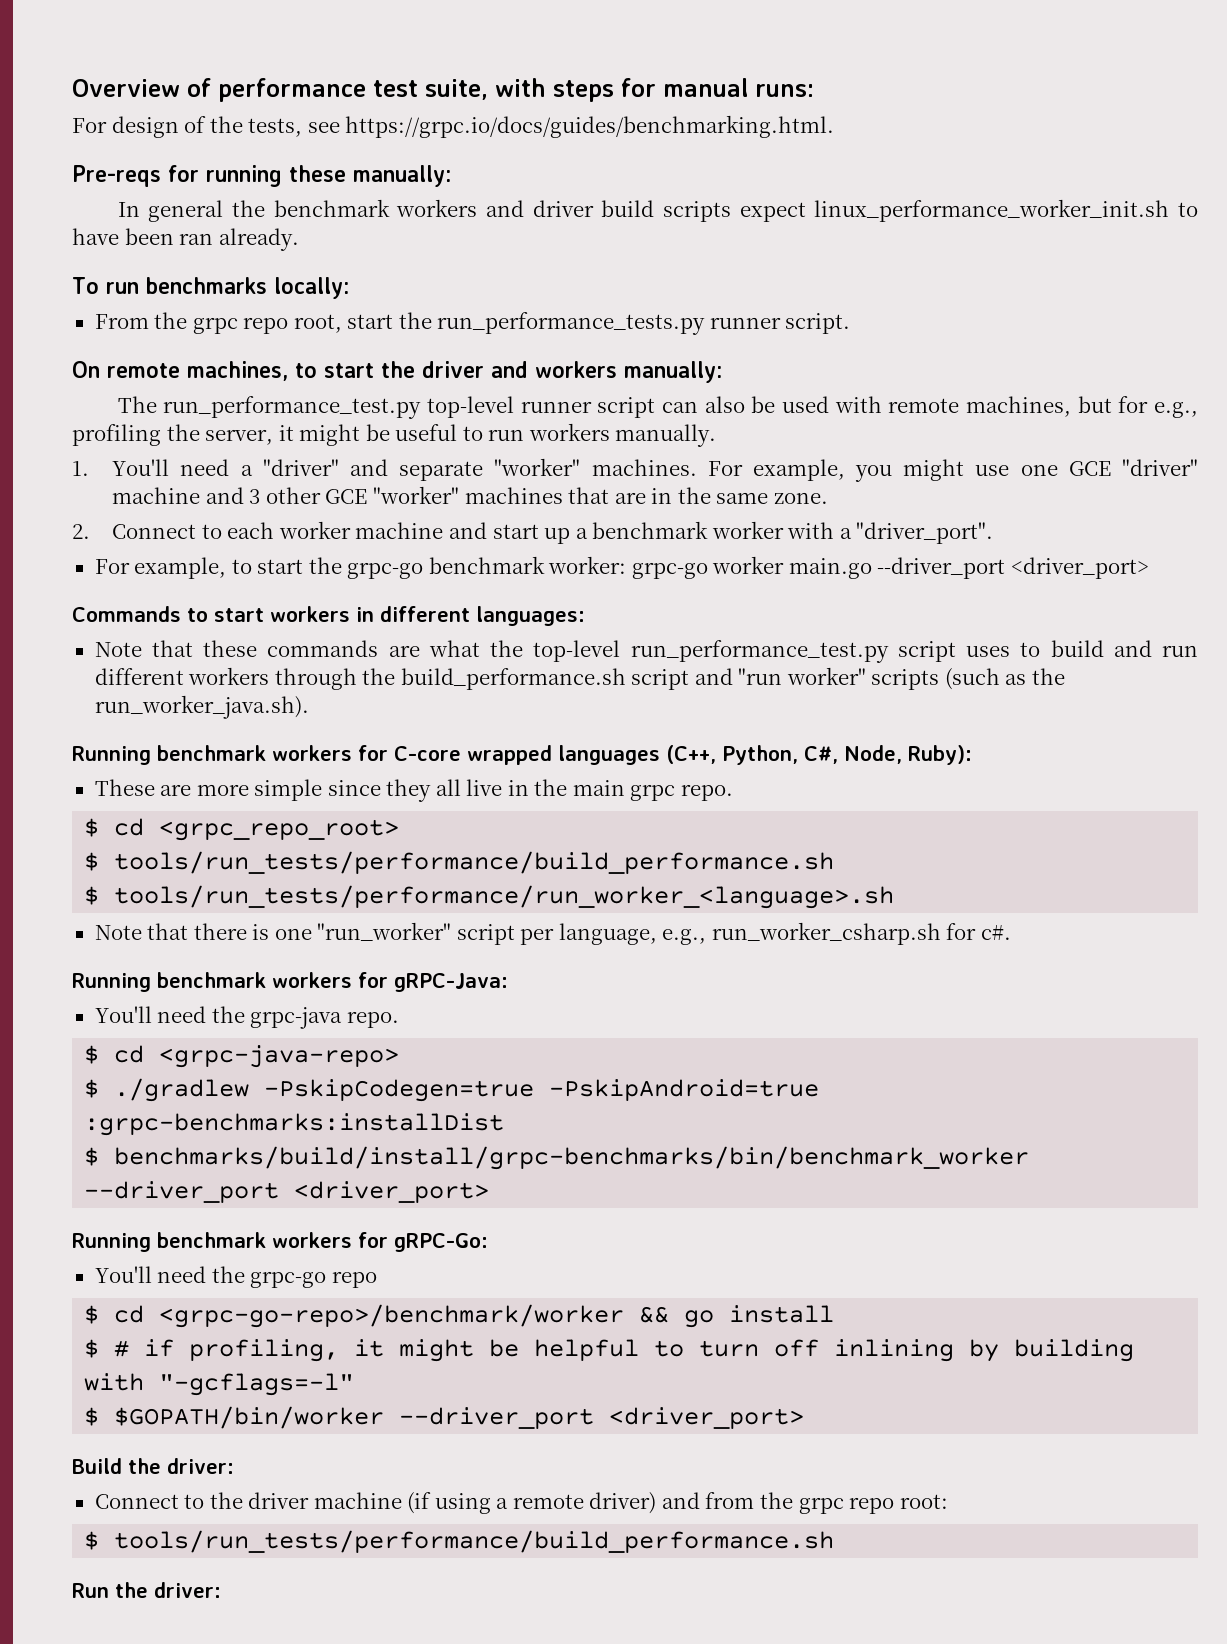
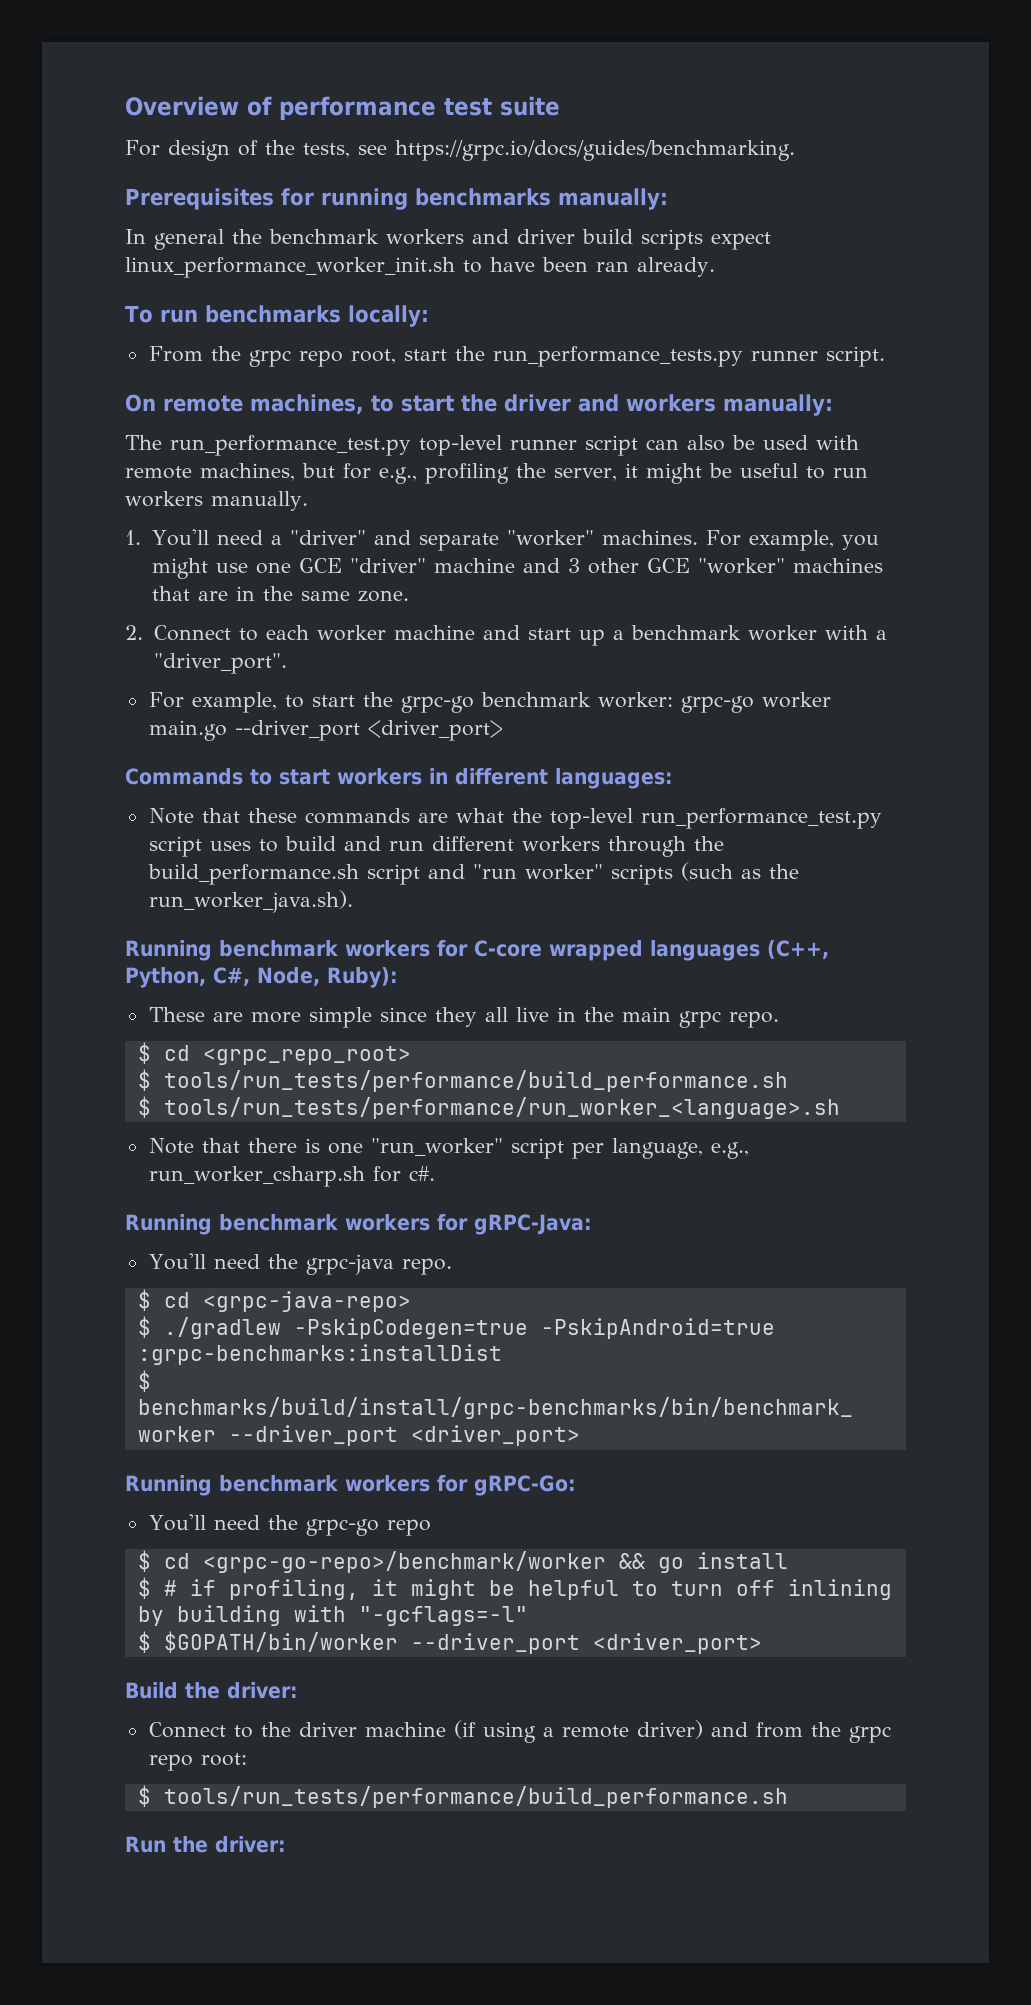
- Overview of performance test suite, with steps for manual runs:
+ Overview of performance test suite
- For design of the tests, see https://grpc.io/docs/guides/benchmarking.html.
- Pre-reqs for running these manually:
+ For design of the tests, see https://grpc.io/docs/guides/benchmarking.
+ Prerequisites for running benchmarks manually:

